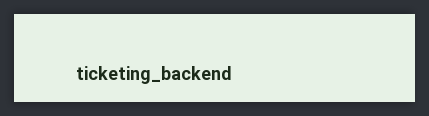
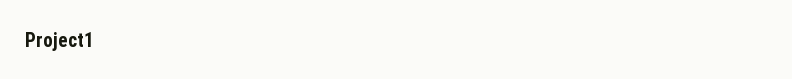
- ticketing_backend
+ Project1

